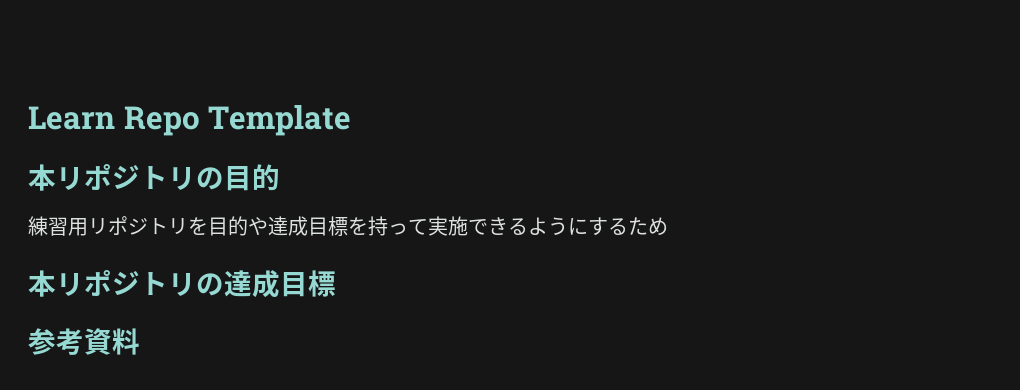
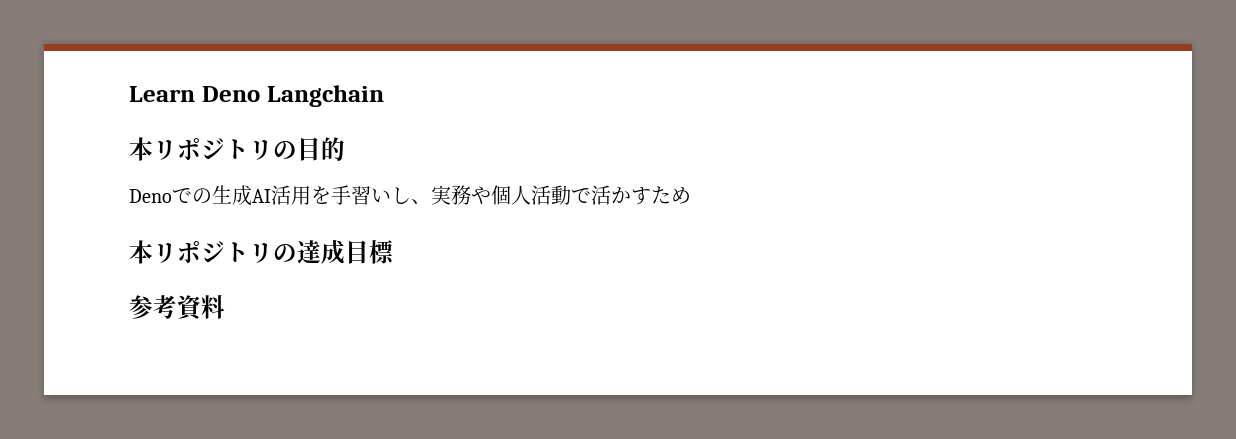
- Learn Repo Template
+ Learn Deno Langchain
- 練習用リポジトリを目的や達成目標を持って実施できるようにするため
+ Denoでの生成AI活用を手習いし、実務や個人活動で活かすため

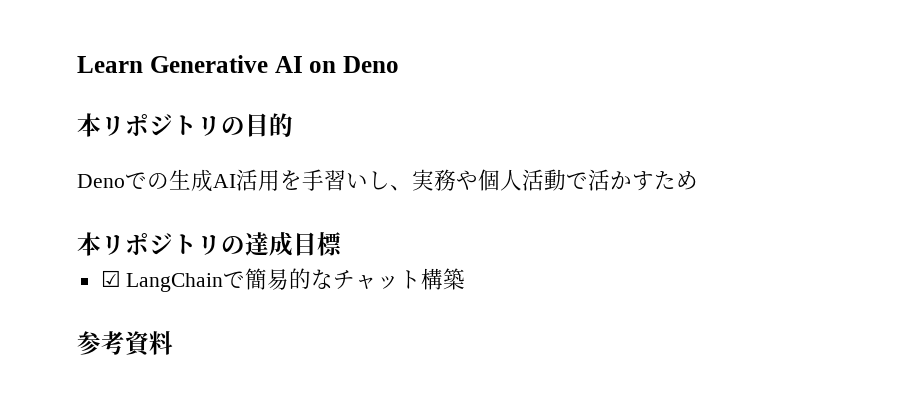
- Learn Deno Langchain
+ Learn Generative AI on Deno
+ ☑ LangChainで簡易的なチャット構築

